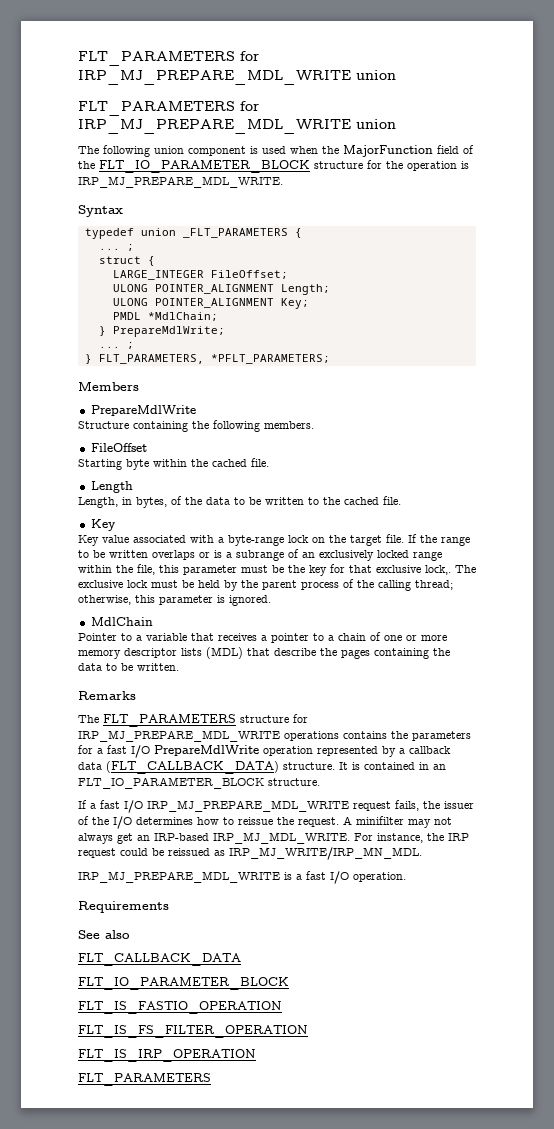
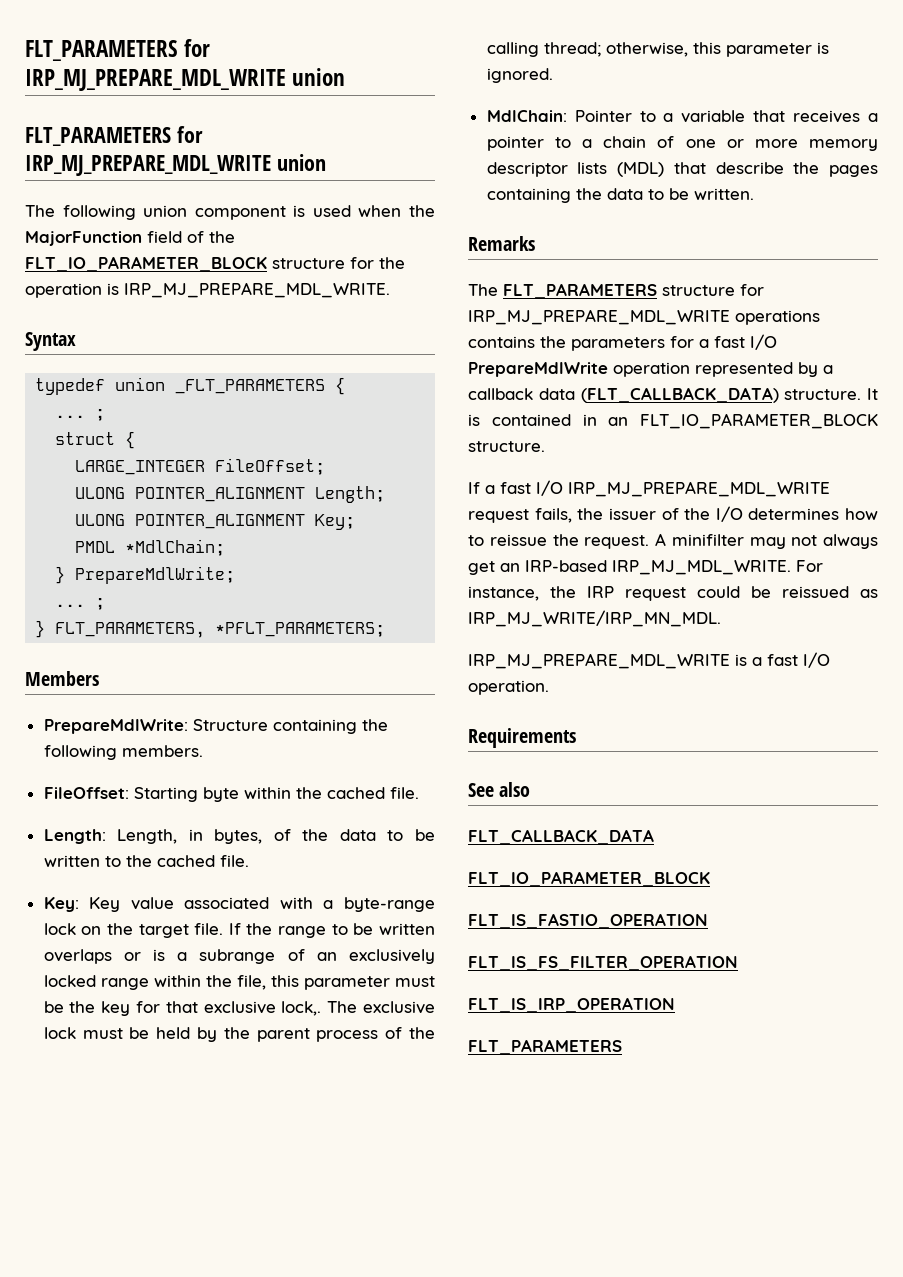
  Members
- PrepareMdlWrite
- Structure containing the following members.
+ PrepareMdlWrite: Structure containing the following members.
- FileOffset
- Starting byte within the cached file.
+ FileOffset: Starting byte within the cached file.
- Length
- Length, in bytes, of the data to be written to the cached file.
- Key
- Key value associated with a byte-range lock on the target file.
+ Length: Length, in bytes, of the data to be written to the cached file.
+ Key: Key value associated with a byte-range lock on the target file.
- MdlChain
- Pointer to a variable that receives a pointer to a chain of one or more memory descriptor lists (MDL) that describe the pages containing the data to be written.
+ MdlChain: Pointer to a variable that receives a pointer to a chain of one or more memory descriptor lists (MDL) that describe the pages containing the data to be written.

